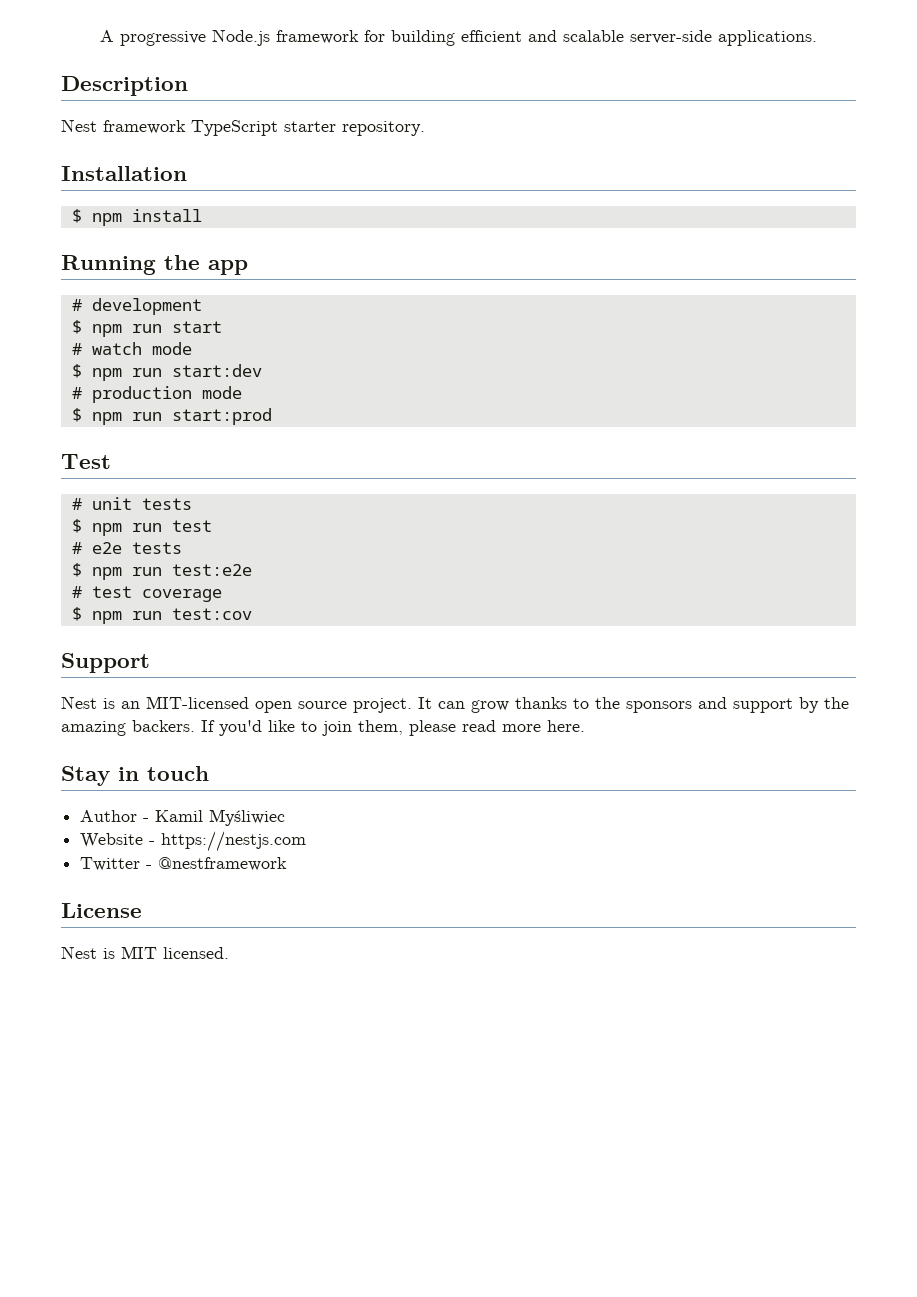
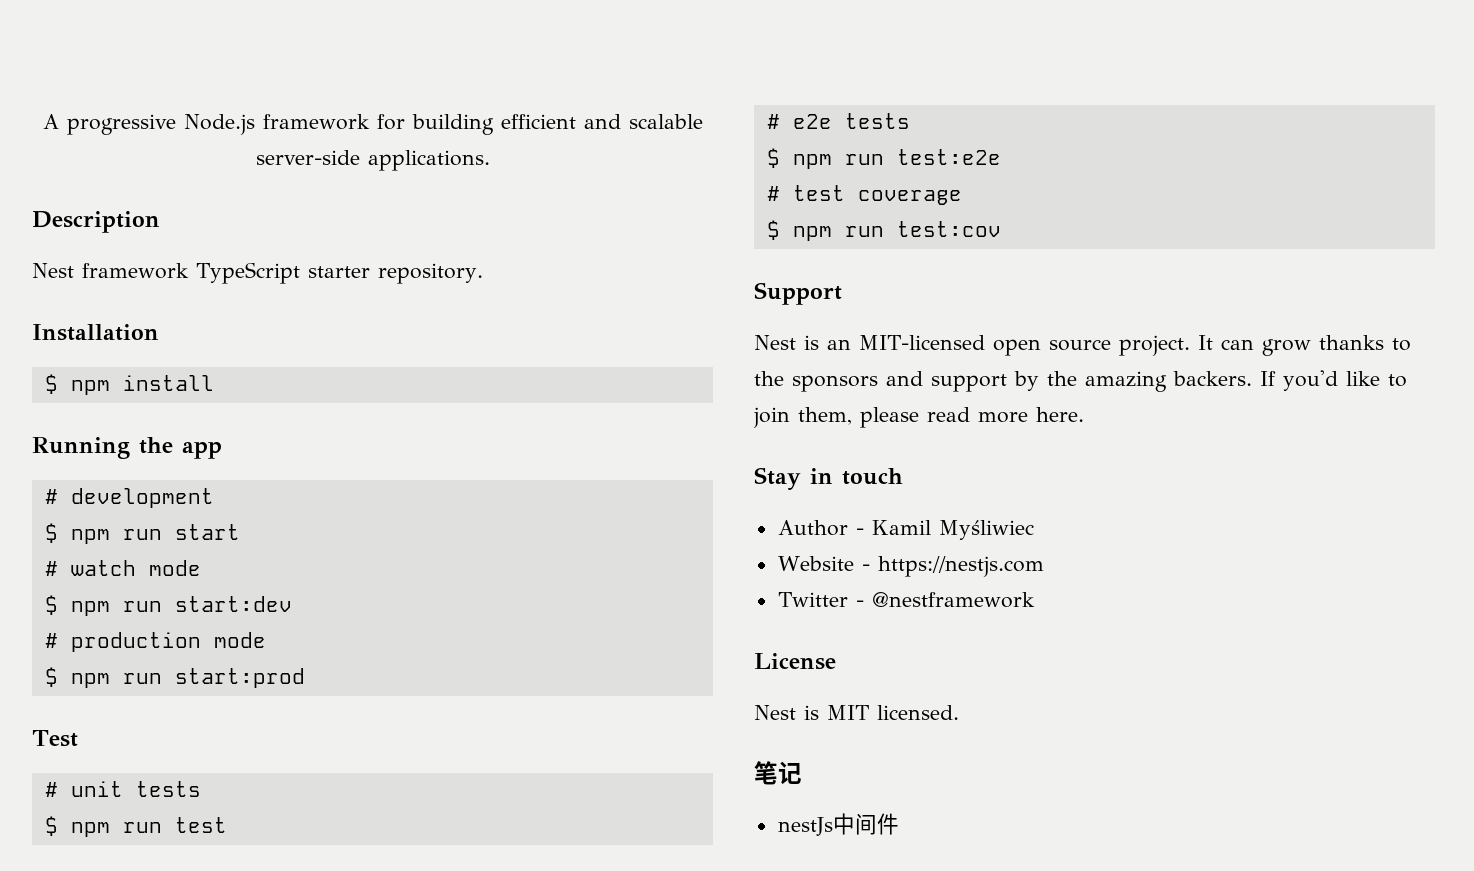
+ 笔记
+ nestJs中间件

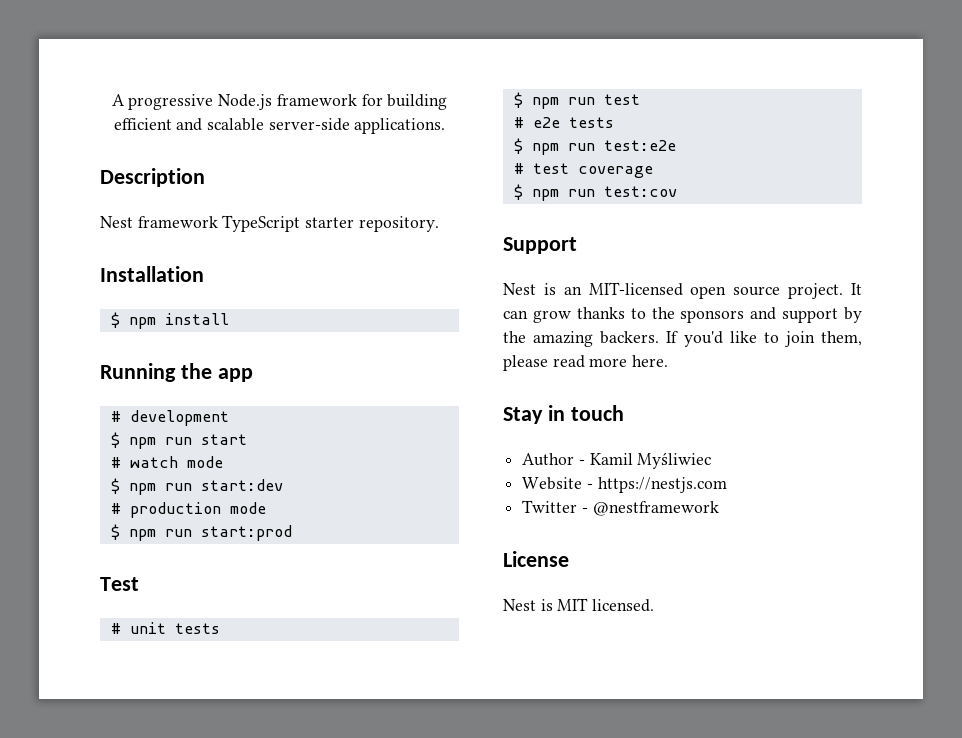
- 笔记
- nestJs中间件

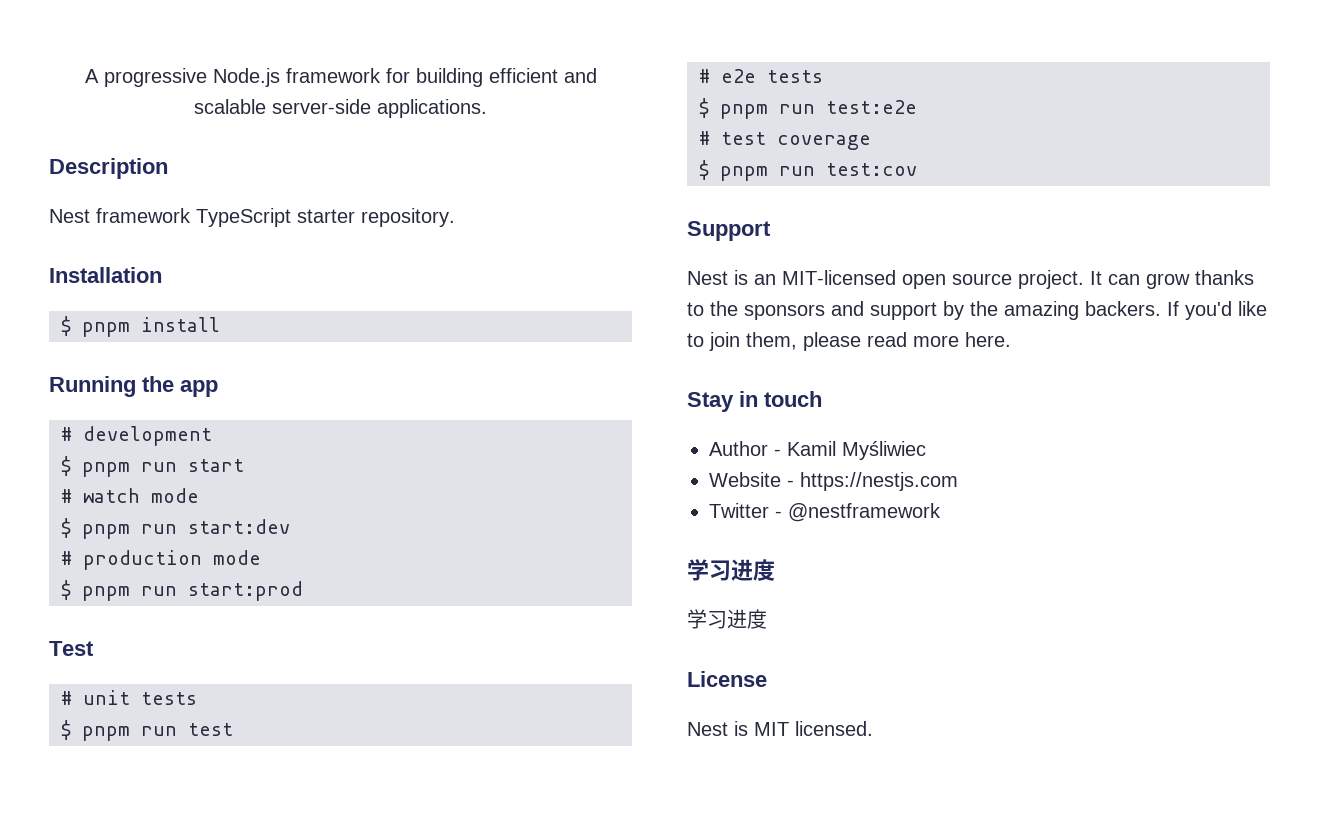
- $ npm install
+ $ pnpm install
- $ npm run start
+ $ pnpm run start
- $ npm run start:dev
+ $ pnpm run start:dev
- $ npm run start:prod
+ $ pnpm run start:prod
- $ npm run test
+ $ pnpm run test
- $ npm run test:e2e
+ $ pnpm run test:e2e
- $ npm run test:cov
+ $ pnpm run test:cov
  Twitter - @nestframework
+ 学习进度
+ 学习进度

